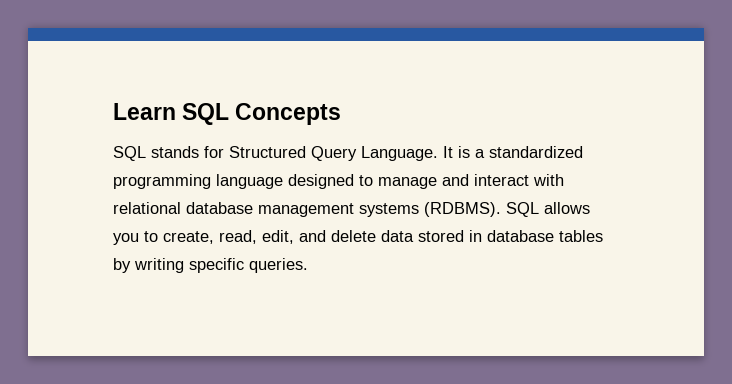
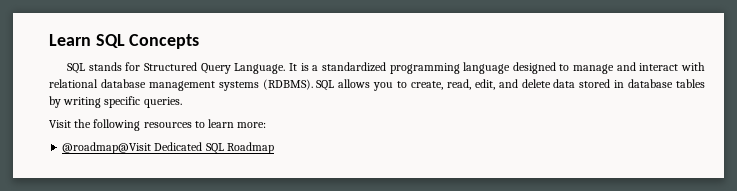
+ Visit the following resources to learn more:
+ @roadmap@Visit Dedicated SQL Roadmap

